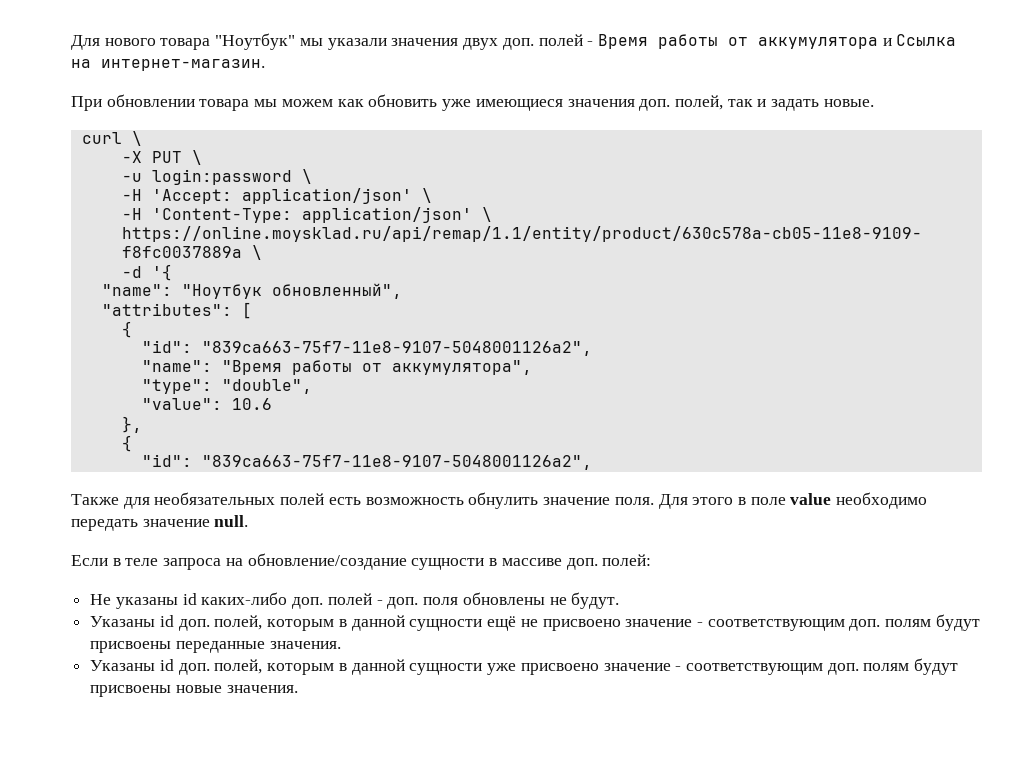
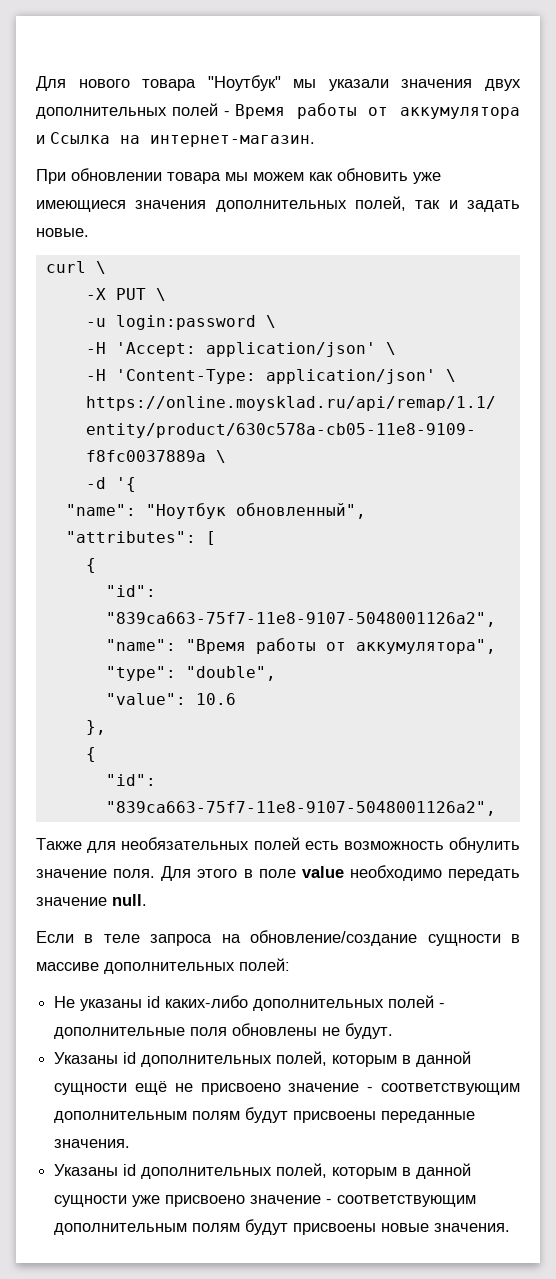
- Для нового товара "Ноутбук" мы указали значения двух доп. полей - Время работы от аккумулятора и Ссылка на интернет-магазин.
+ Для нового товара "Ноутбук" мы указали значения двух дополнительных полей - Время работы от аккумулятора и Ссылка на интернет-магазин.
- При обновлении товара мы можем как обновить уже имеющиеся значения доп. полей, так и задать новые.
+ При обновлении товара мы можем как обновить уже имеющиеся значения дополнительных полей, так и задать новые.
- Если в теле запроса на обновление/создание сущности в массиве доп. полей:
+ Если в теле запроса на обновление/создание сущности в массиве дополнительных полей:
- Не указаны id каких-либо доп. полей - доп. поля обновлены не будут.
+ Не указаны id каких-либо дополнительных полей - дополнительные поля обновлены не будут.
- Указаны id доп. полей, которым в данной сущности ещё не присвоено значение - соответствующим доп. полям будут присвоены переданные значения.
+ Указаны id дополнительных полей, которым в данной сущности ещё не присвоено значение - соответствующим дополнительным полям будут присвоены переданные значения.
- Указаны id доп. полей, которым в данной сущности уже присвоено значение - соответствующим доп. полям будут присвоены новые значения.
+ Указаны id дополнительных полей, которым в данной сущности уже присвоено значение - соответствующим дополнительным полям будут присвоены новые значения.

